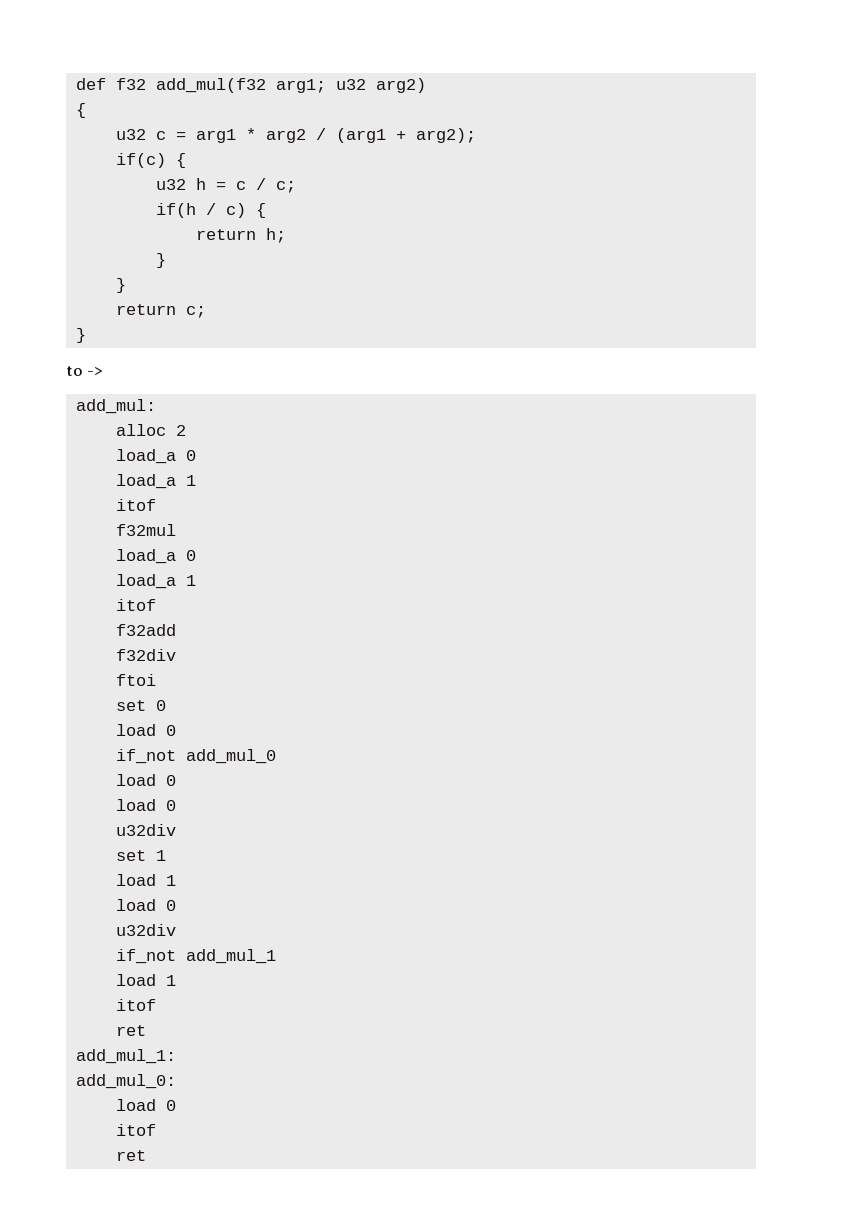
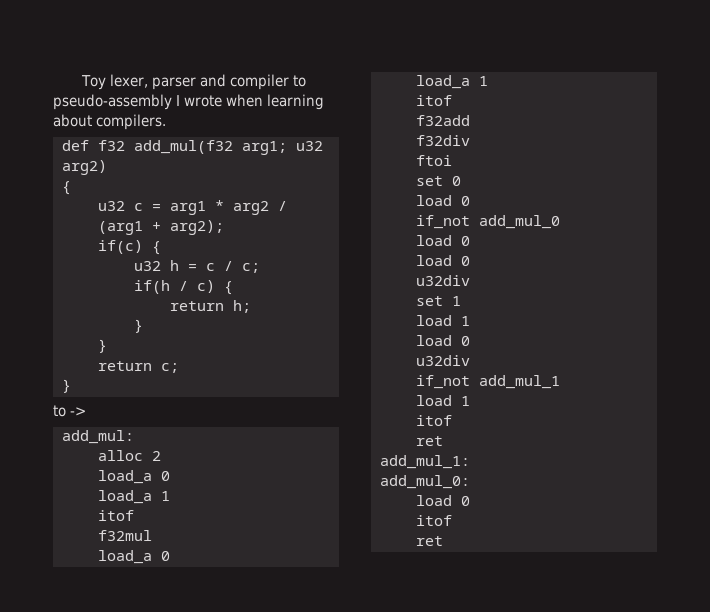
+ Toy lexer, parser and compiler to pseudo-assembly I wrote when learning about compilers.

